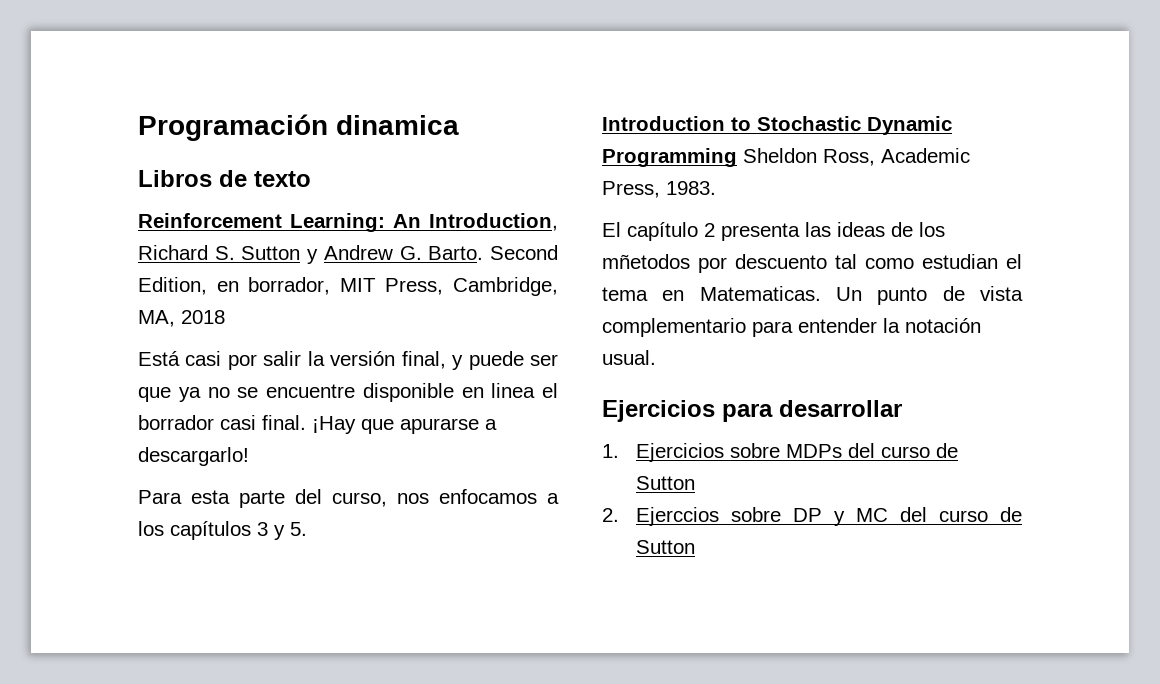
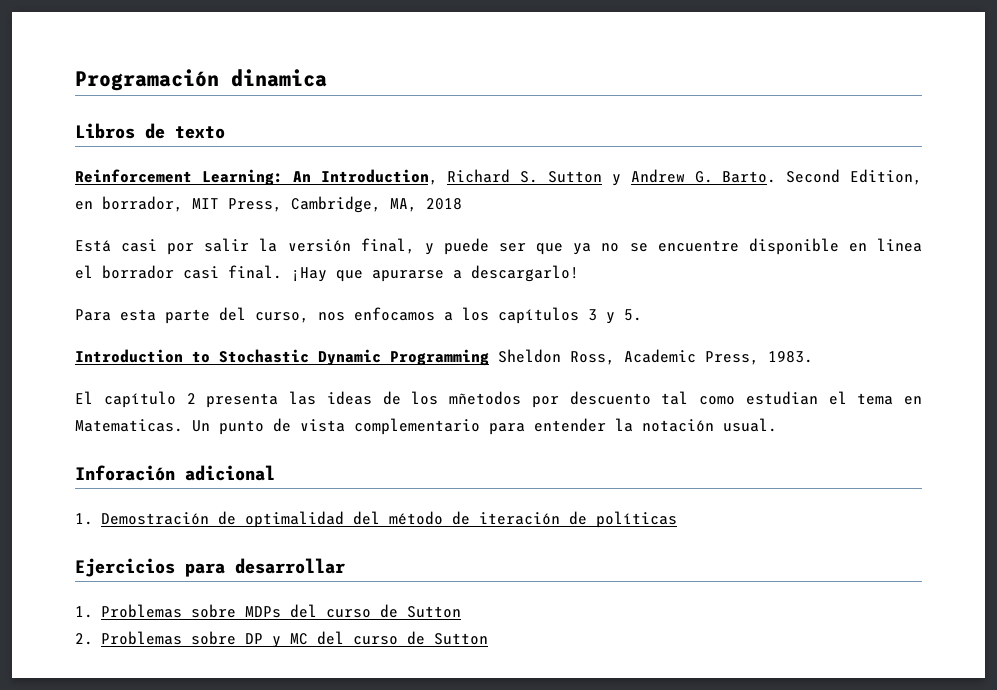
+ Inforación adicional
+ 1. Demostración de optimalidad del método de iteración de políticas
- 1. Ejercicios sobre MDPs del curso de Sutton
+ 1. Problemas sobre MDPs del curso de Sutton
- 2. Ejerccios sobre DP y MC del curso de Sutton
+ 2. Problemas sobre DP y MC del curso de Sutton

